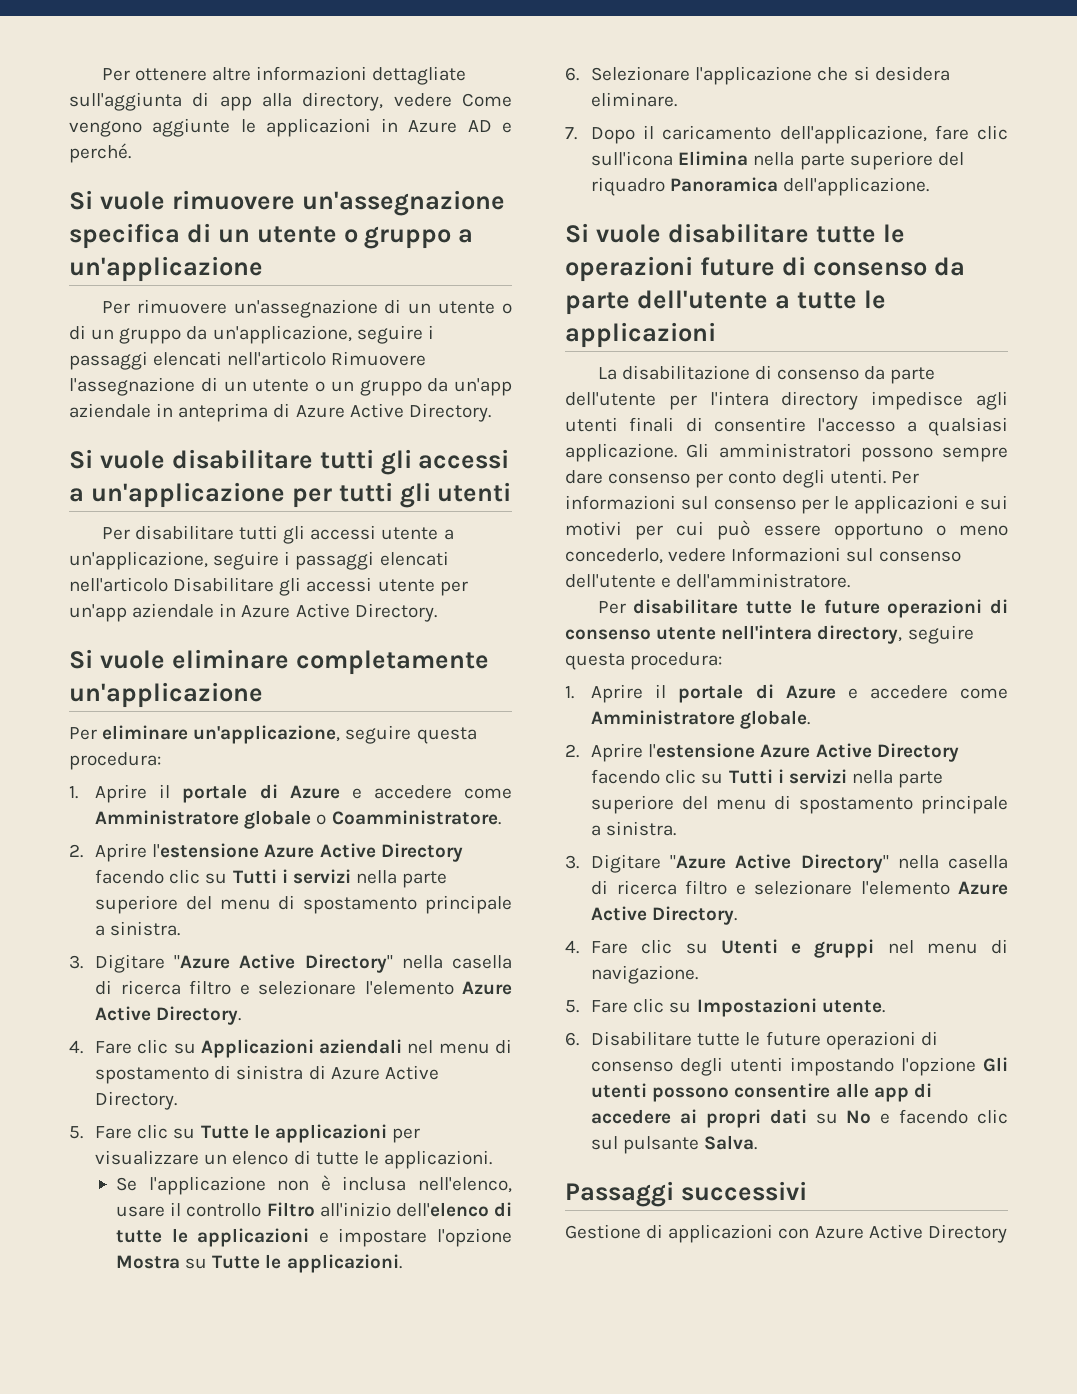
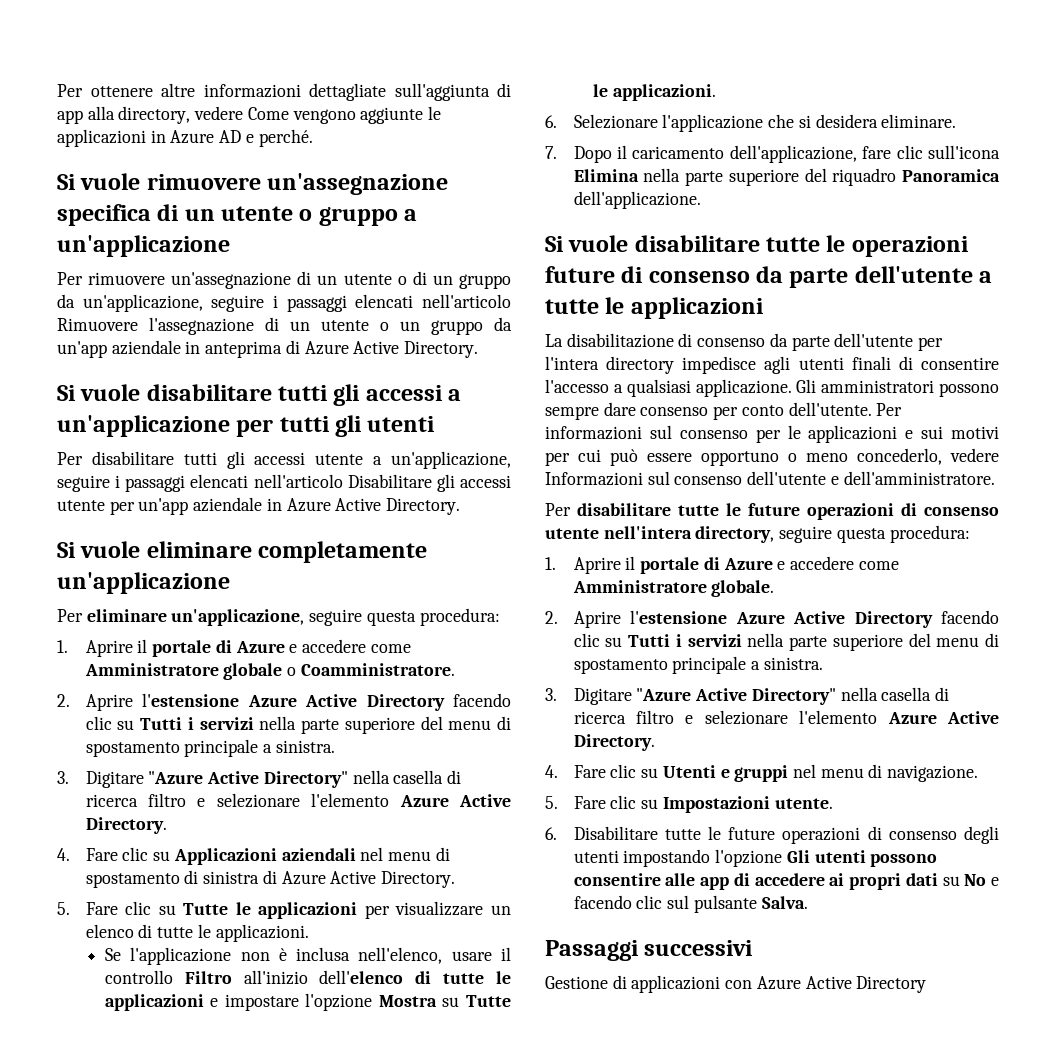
- Gli amministratori possono sempre dare consenso per conto degli utenti.
+ Gli amministratori possono sempre dare consenso per conto dell'utente.

